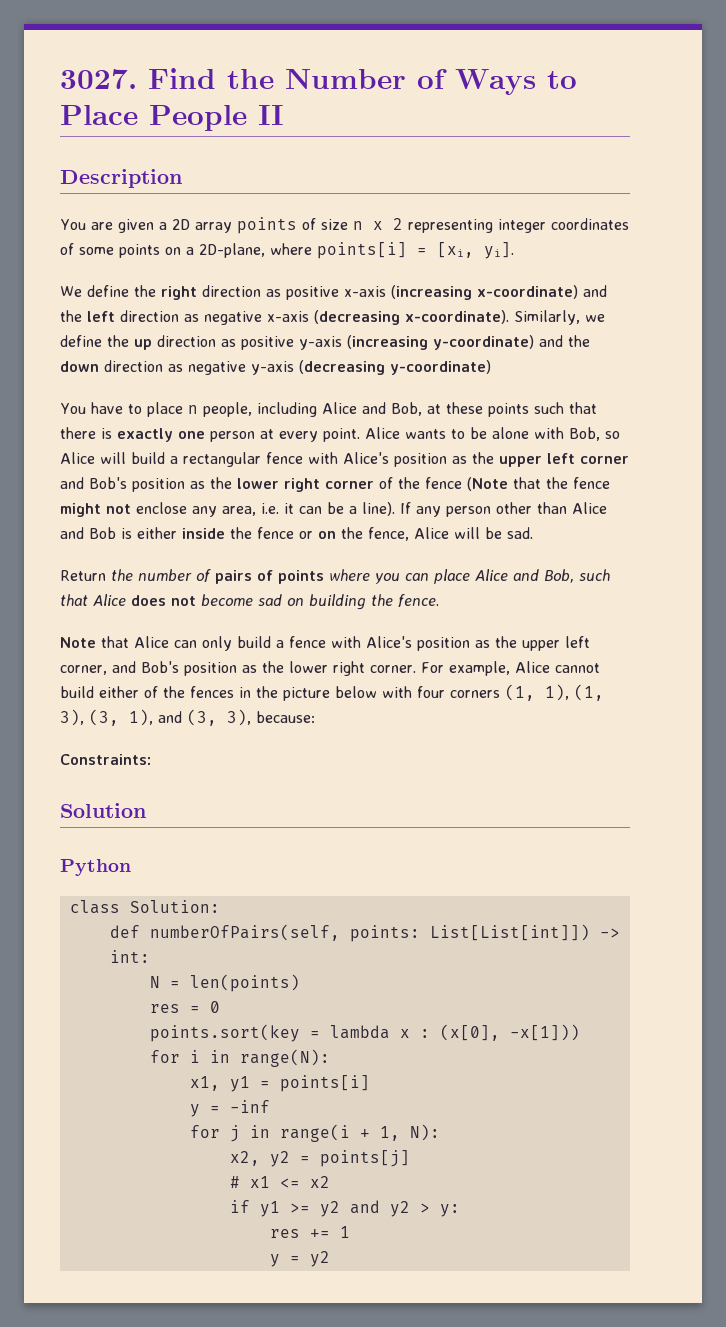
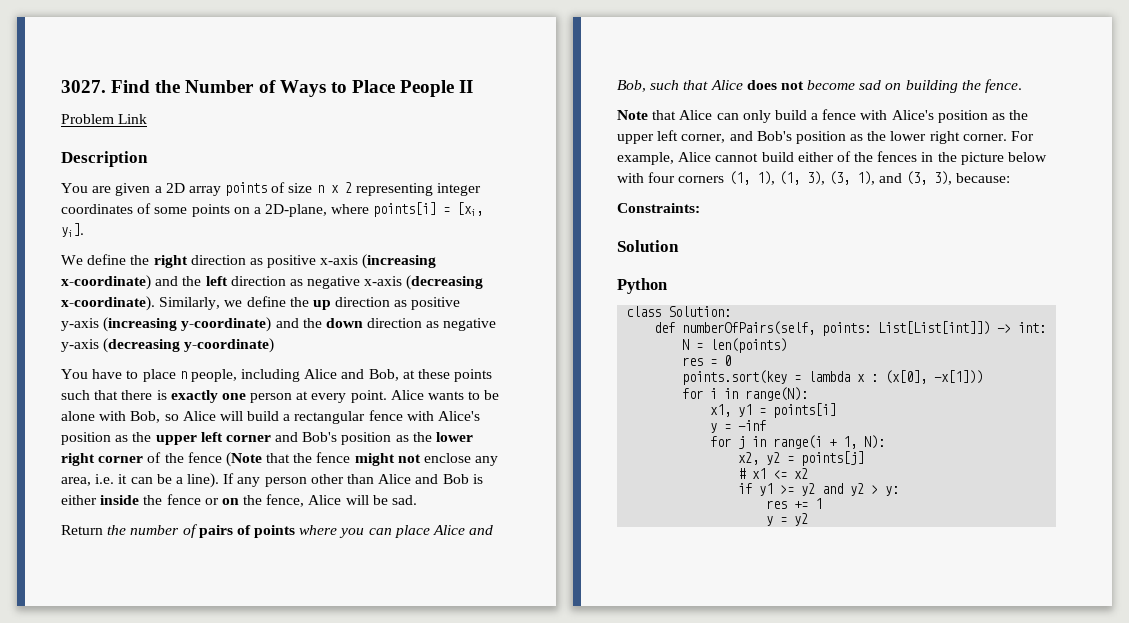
+ Problem Link

